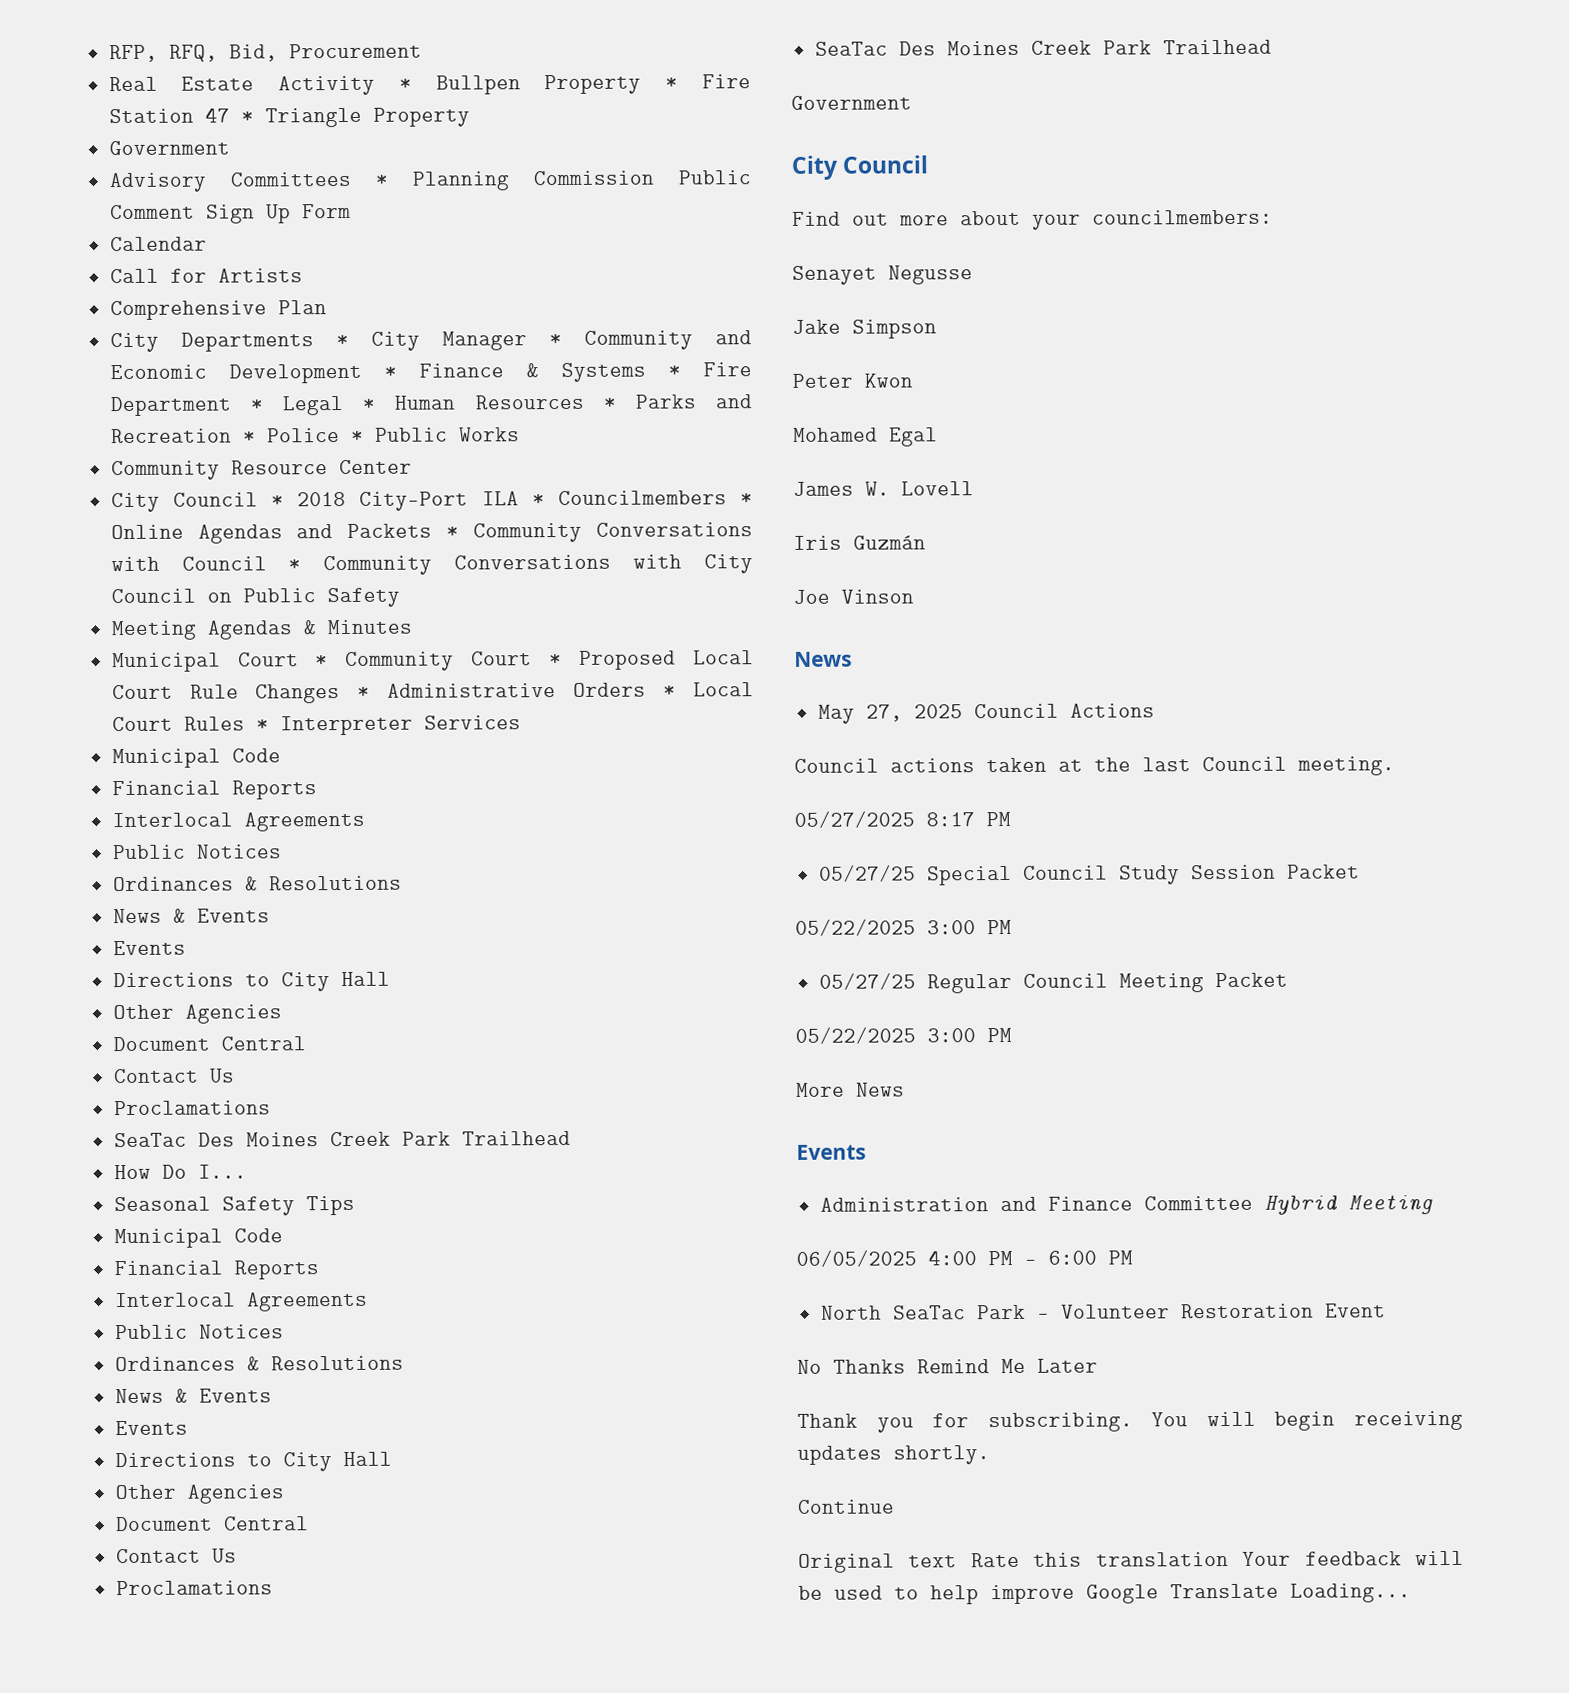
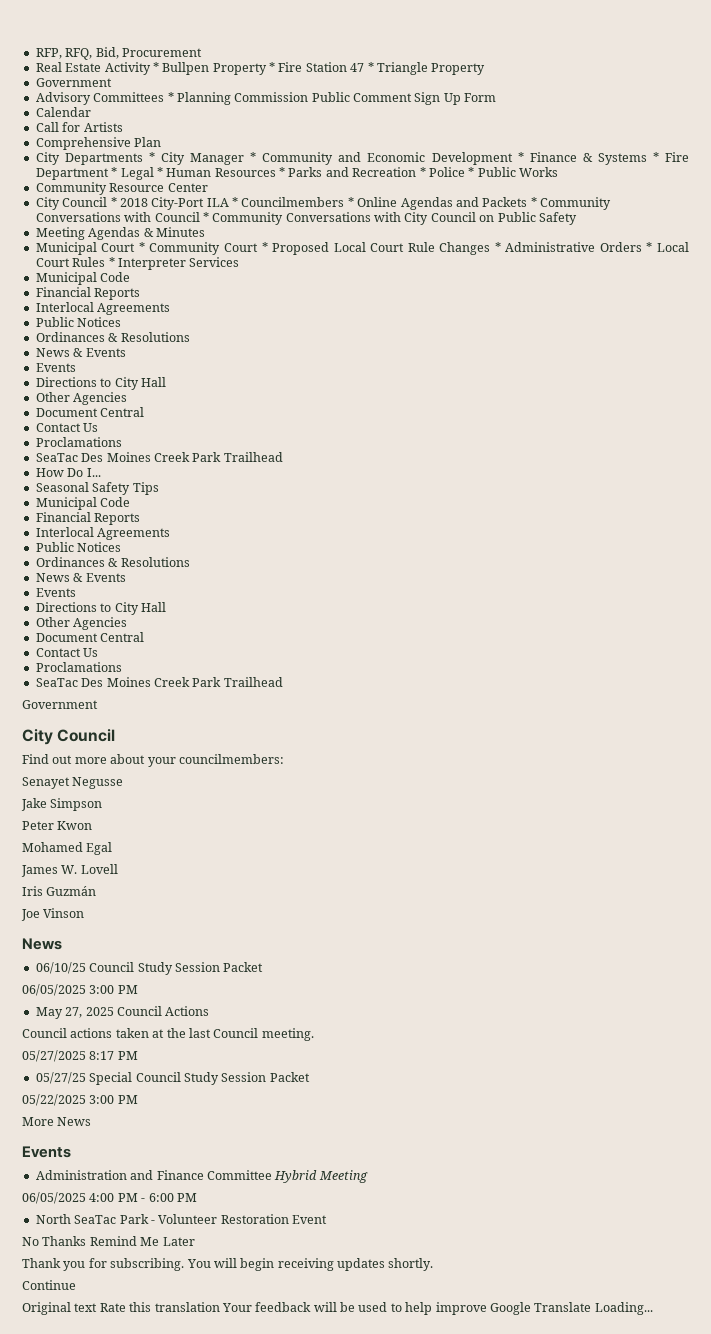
+ 06/10/25 Council Study Session Packet
+ 06/05/2025 3:00 PM
- 05/27/25 Regular Council Meeting Packet
- 05/22/2025 3:00 PM

